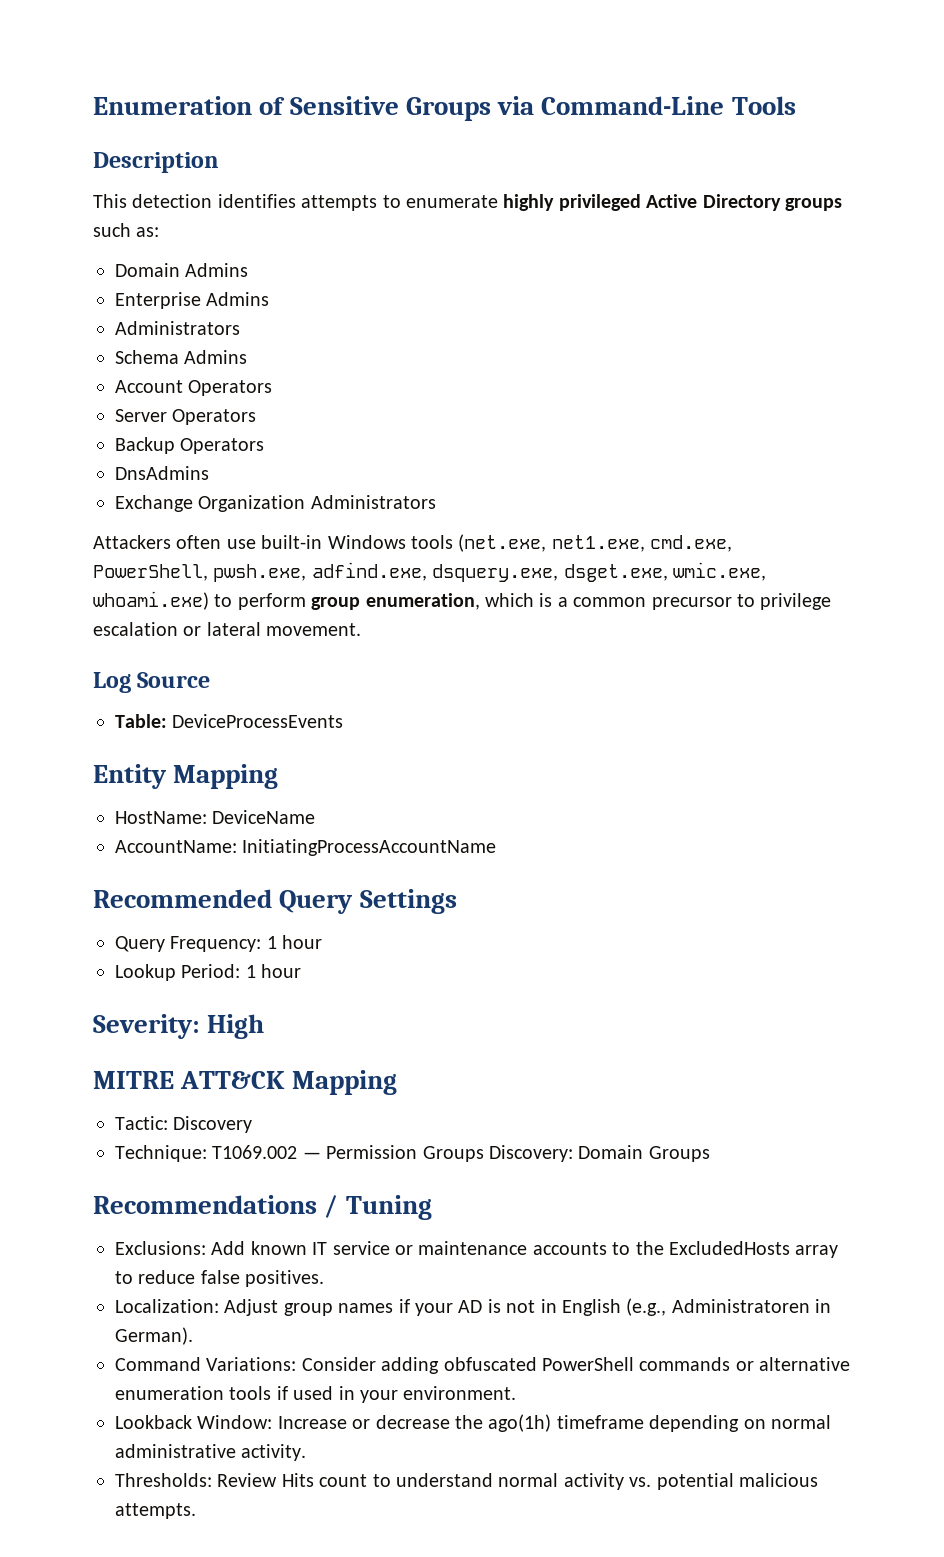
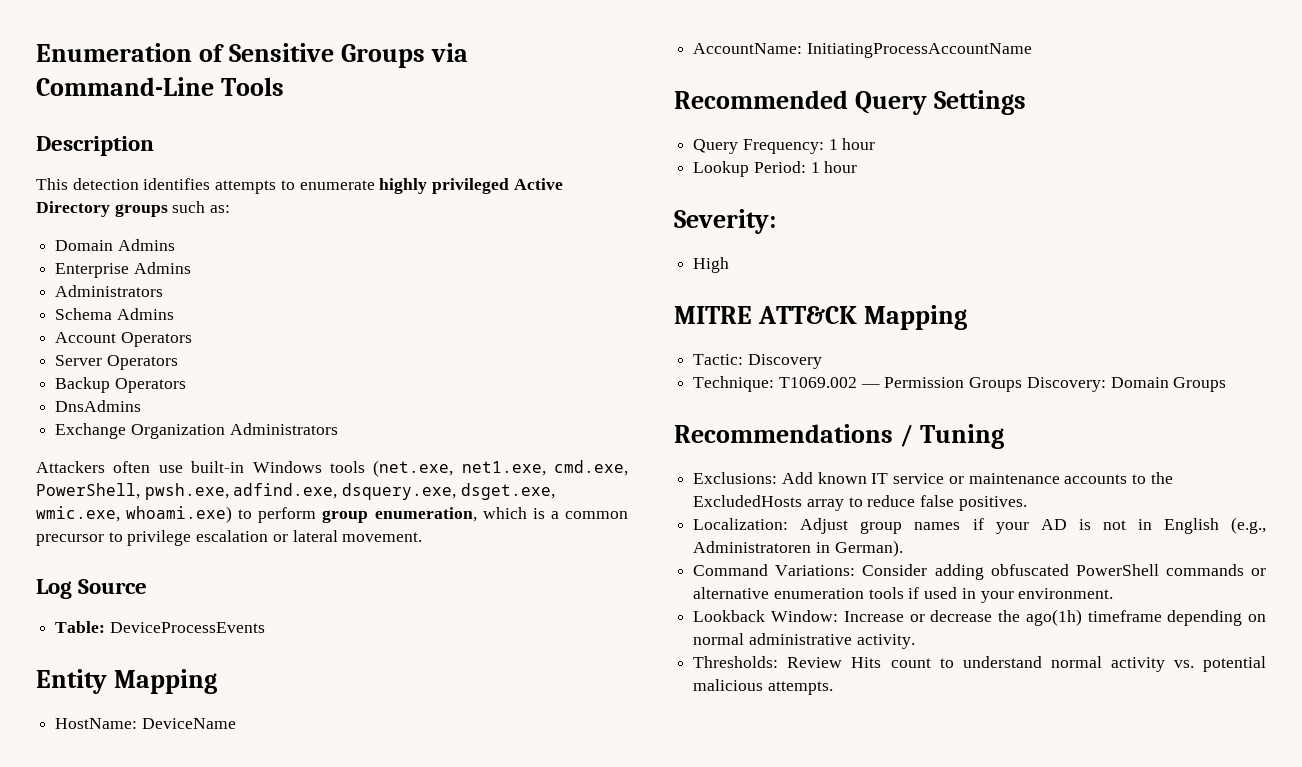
- Severity: High
+ Severity:
+ High

